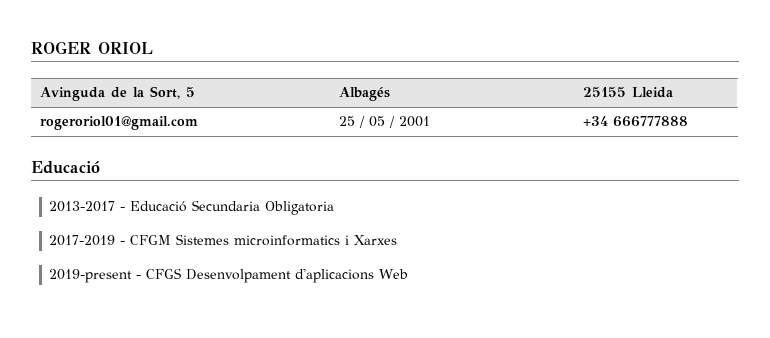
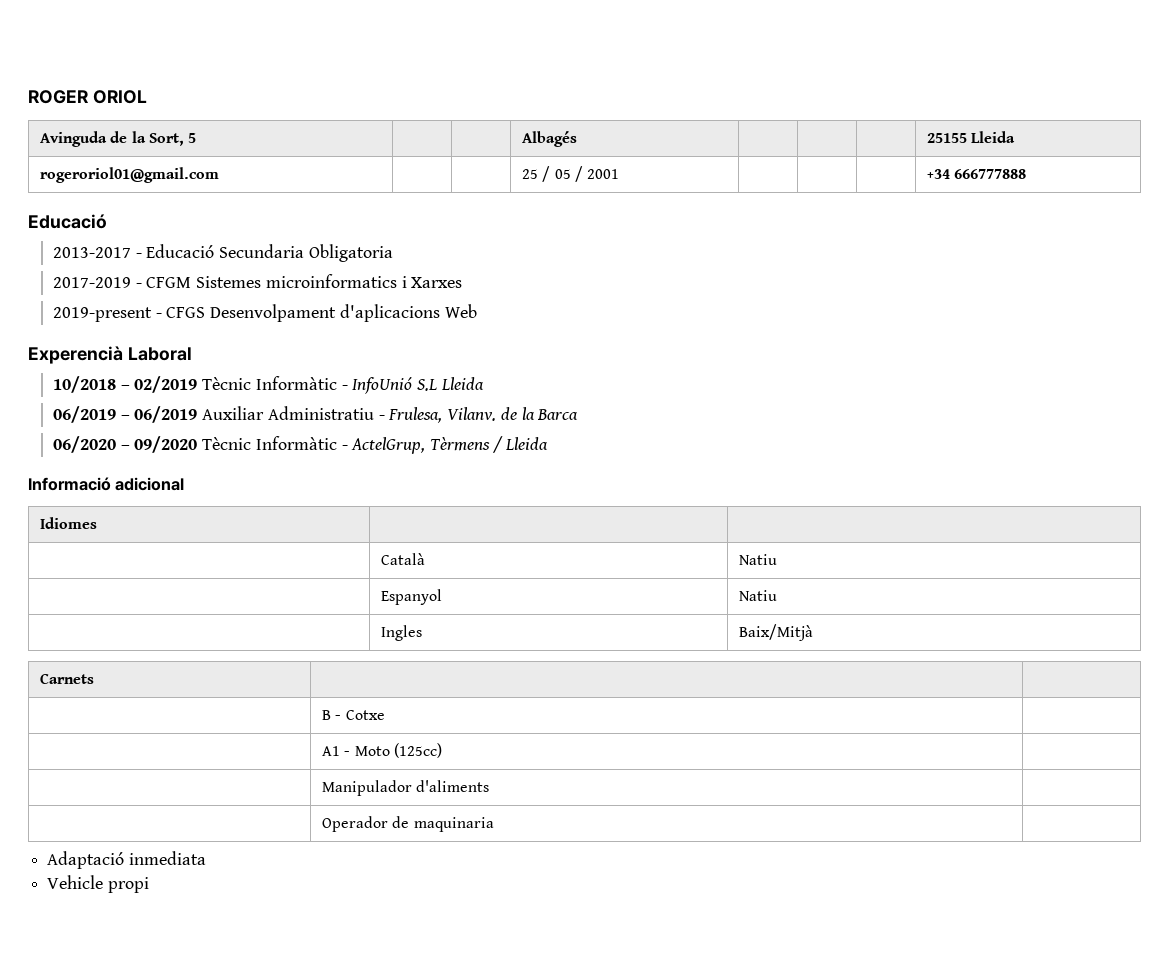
+ Experencià Laboral
+ 10/2018 – 02/2019 Tècnic Informàtic - InfoUnió S.L Lleida
+ 06/2019 – 06/2019 Auxiliar Administratiu - Frulesa, Vilanv. de la Barca
+ 06/2020 – 09/2020 Tècnic Informàtic - ActelGrup, Tèrmens / Lleida
+ Informació adicional
+ Idiomes | |
+ | Català | Natiu
+ | Espanyol | Natiu
+ | Ingles | Baix/Mitjà
+ Carnets | |
+ | B - Cotxe |
+ | A1 - Moto (125cc) |
+ | Manipulador d'aliments |
+ | Operador de maquinaria |
+ Adaptació inmediata
+ Vehicle propi

